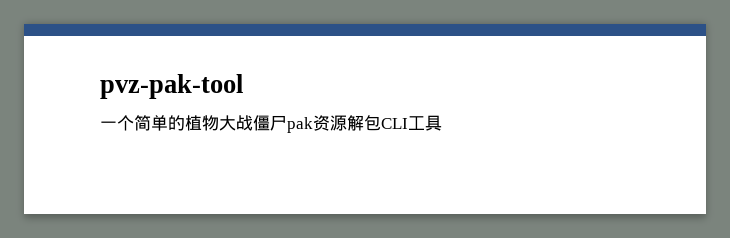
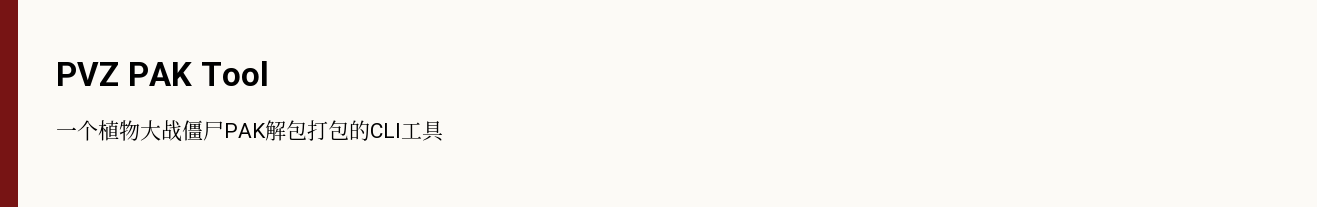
- pvz-pak-tool
+ PVZ PAK Tool
- 一个简单的植物大战僵尸pak资源解包CLI工具
+ 一个植物大战僵尸PAK解包打包的CLI工具

